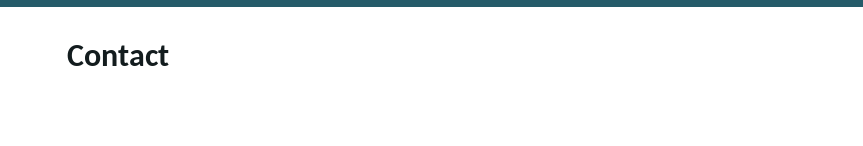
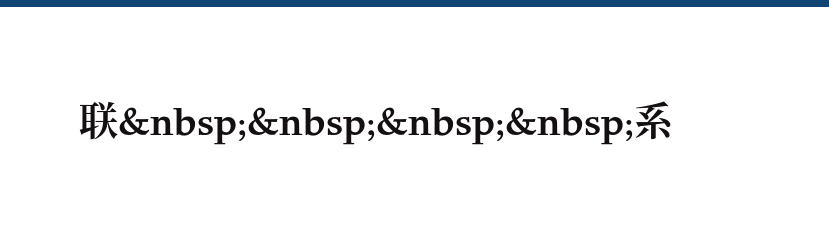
- Contact
+ 联&nbsp;&nbsp;&nbsp;&nbsp;系

